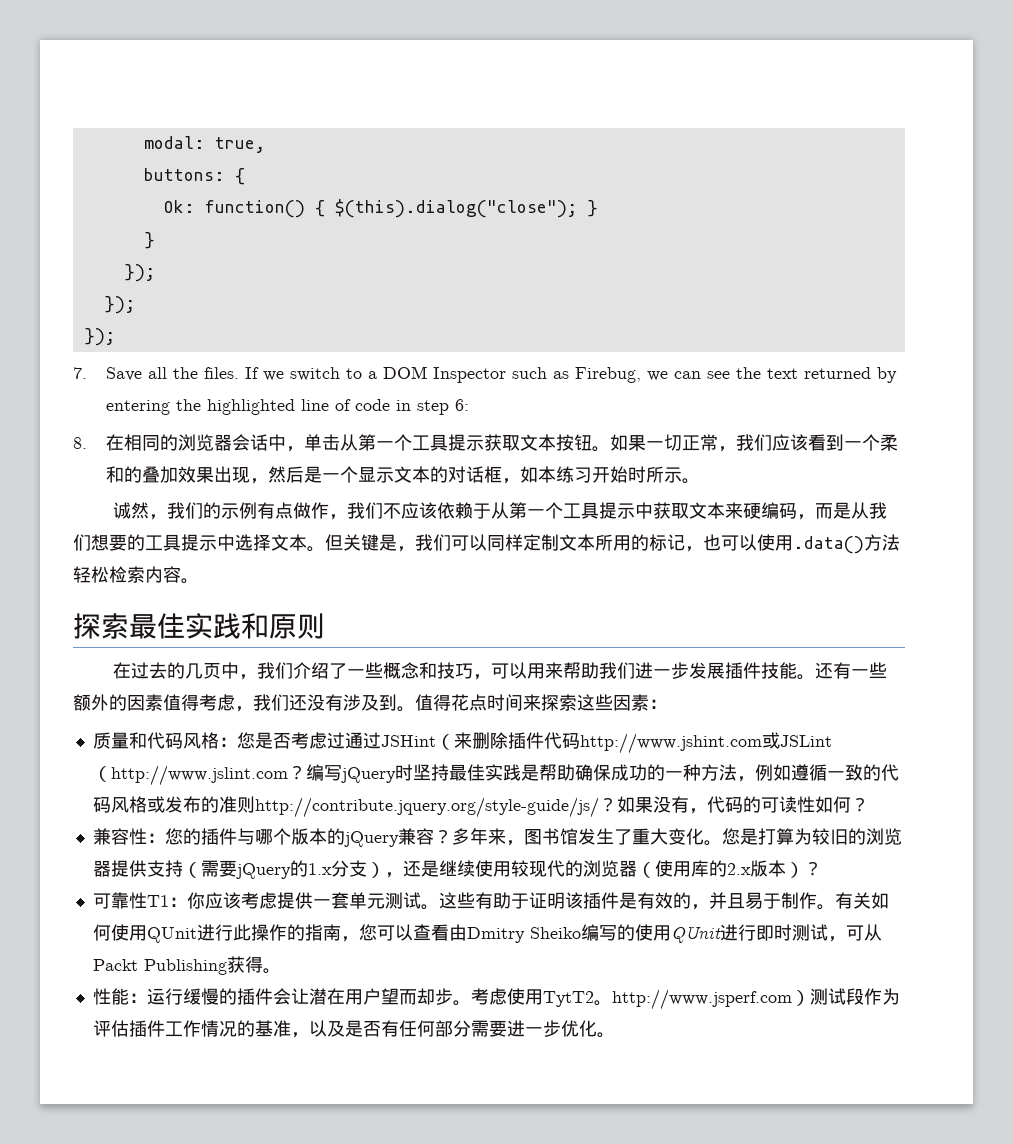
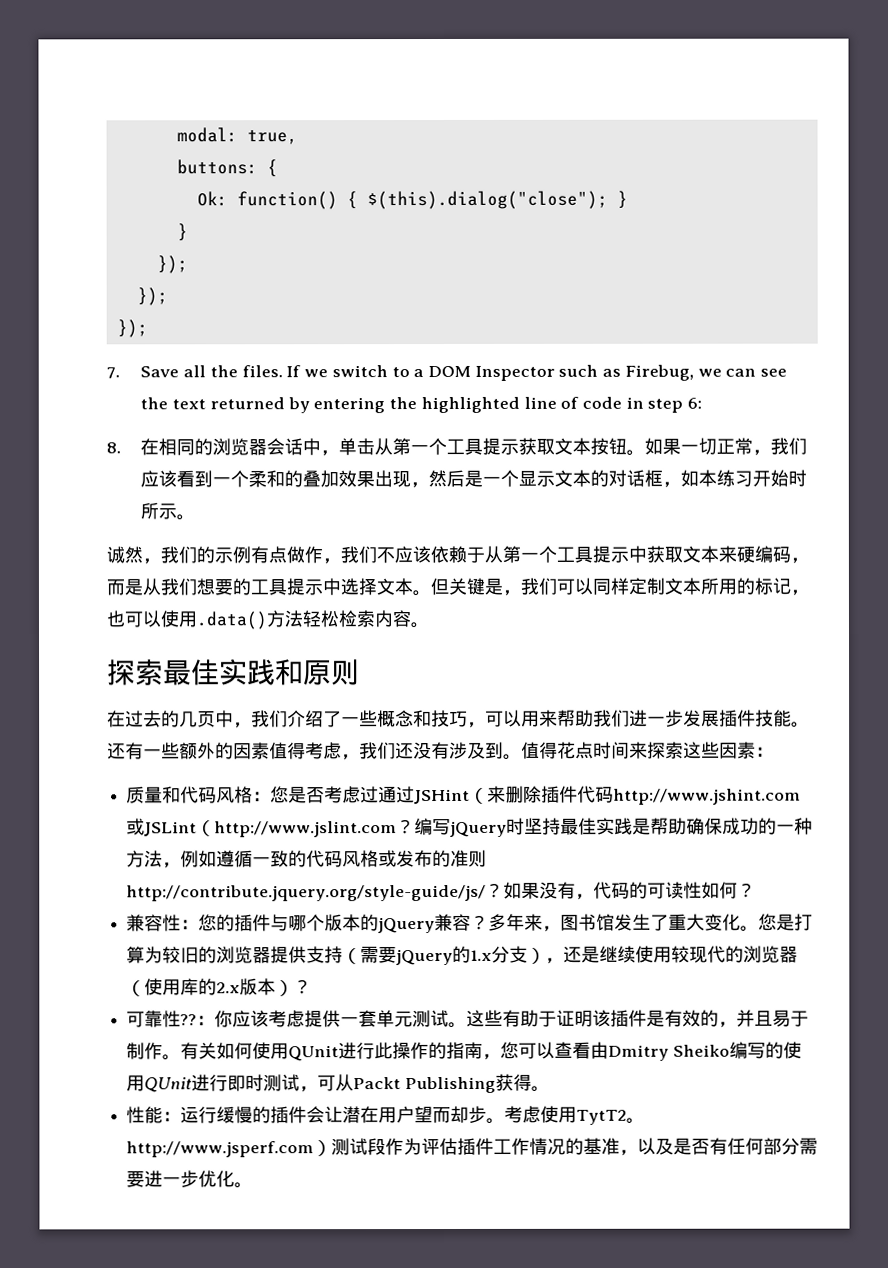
- 可靠性T1：你应该考虑提供一套单元测试。
+ 可靠性??：你应该考虑提供一套单元测试。

